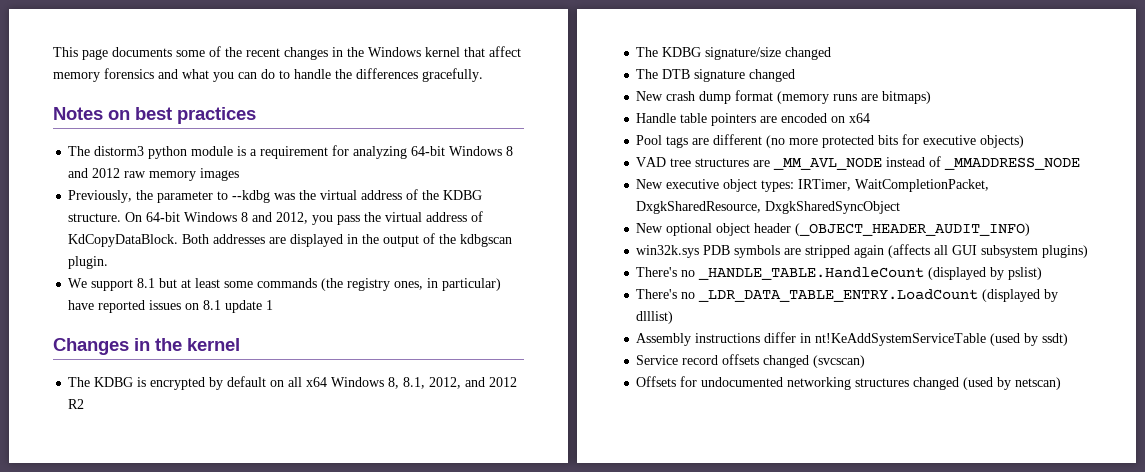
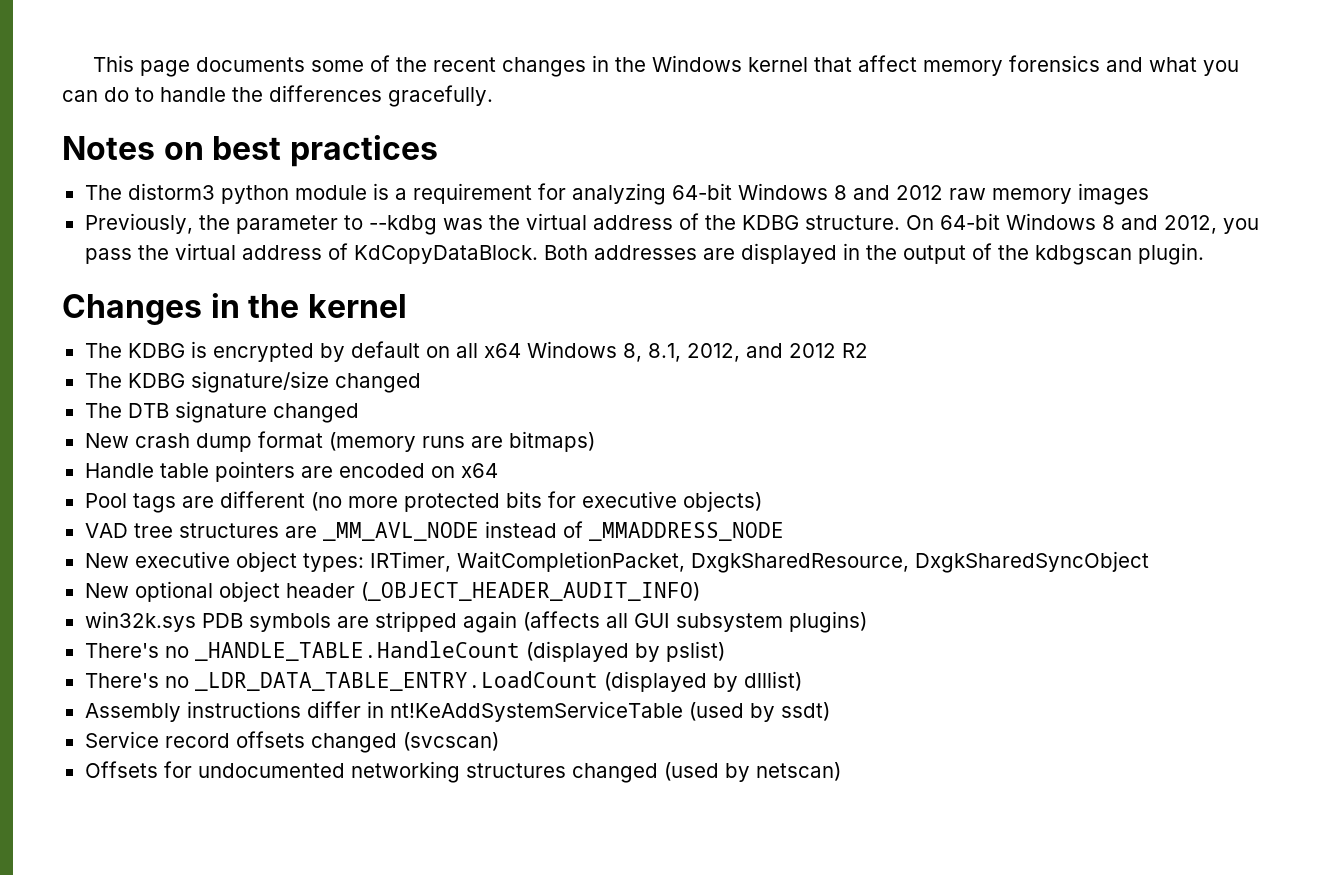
- We support 8.1 but at least some commands (the registry ones, in particular) have reported issues on 8.1 update 1

